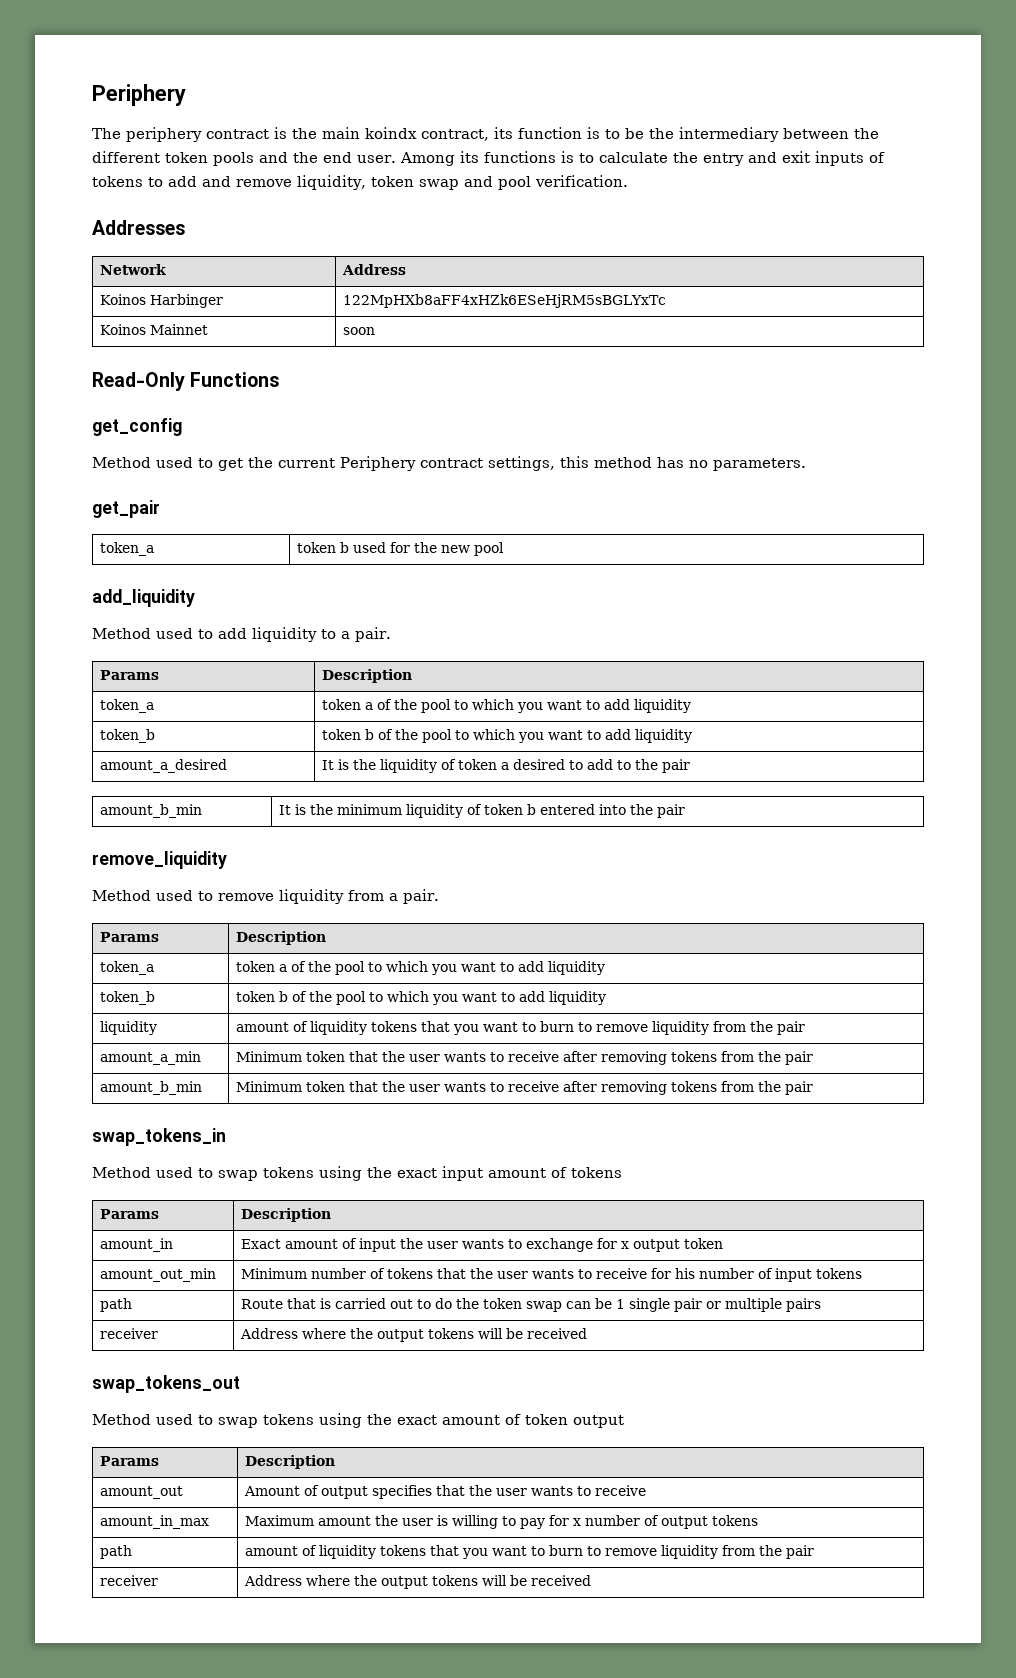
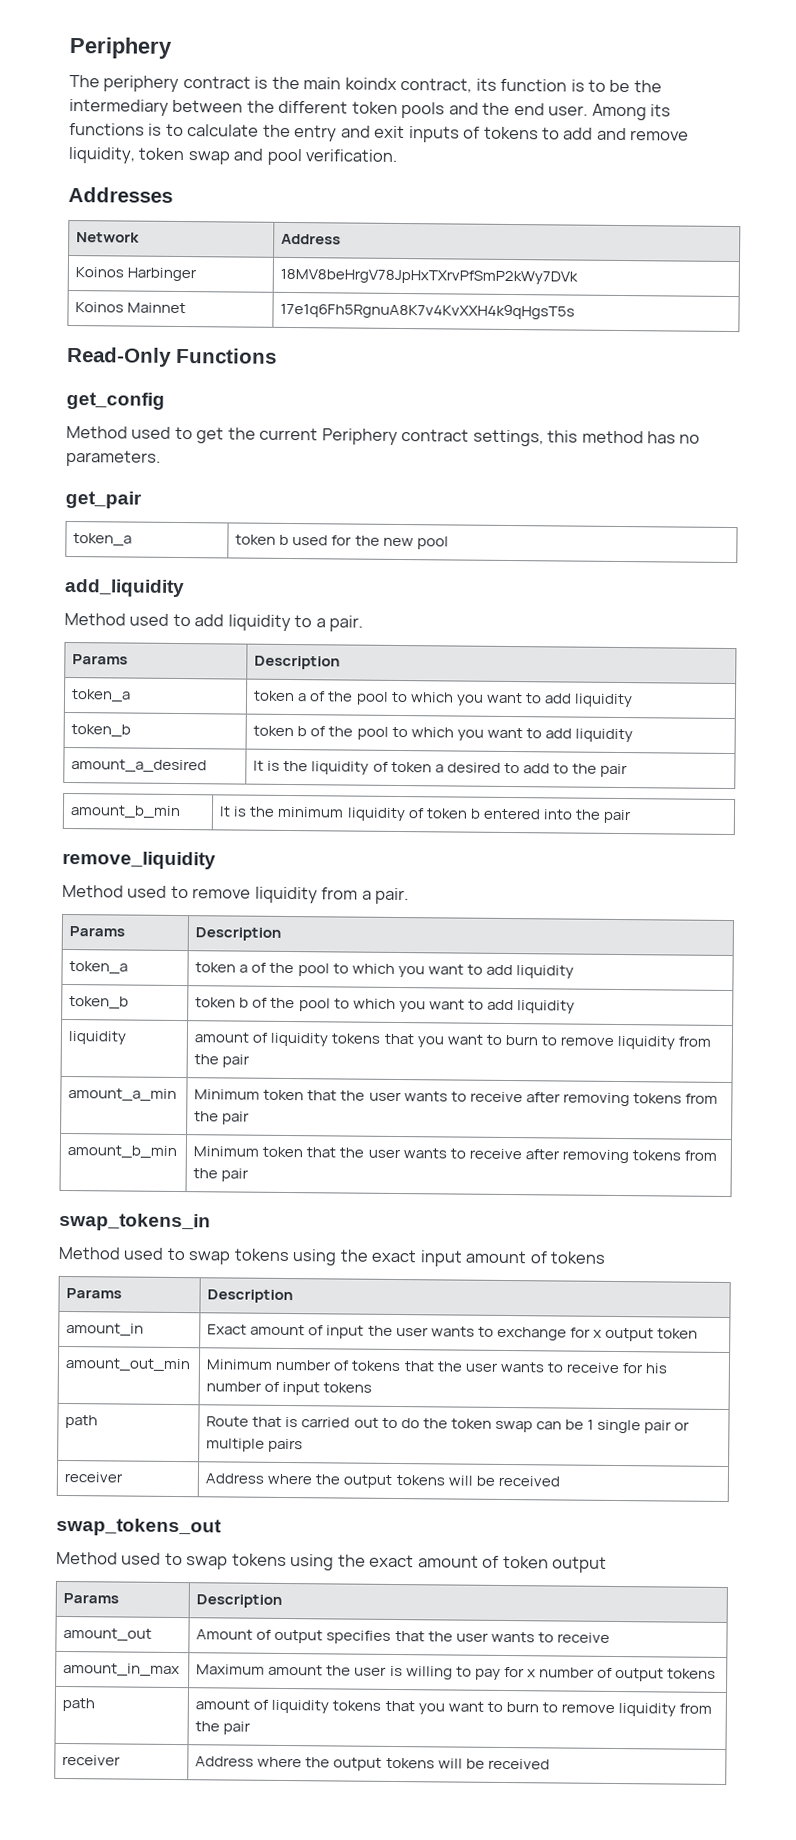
- Koinos Harbinger | 122MpHXb8aFF4xHZk6ESeHjRM5sBGLYxTc
+ Koinos Harbinger | 18MV8beHrgV78JpHxTXrvPfSmP2kWy7DVk
- Koinos Mainnet | soon
+ Koinos Mainnet | 17e1q6Fh5RgnuA8K7v4KvXXH4k9qHgsT5s

